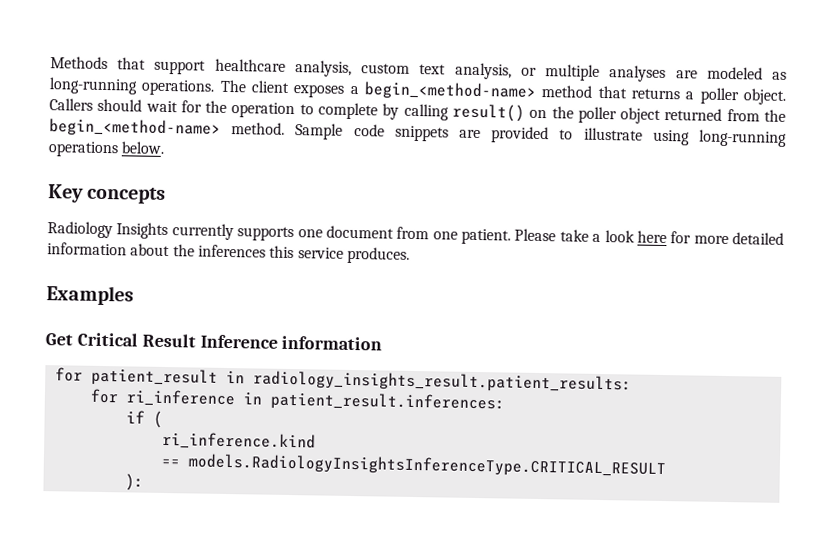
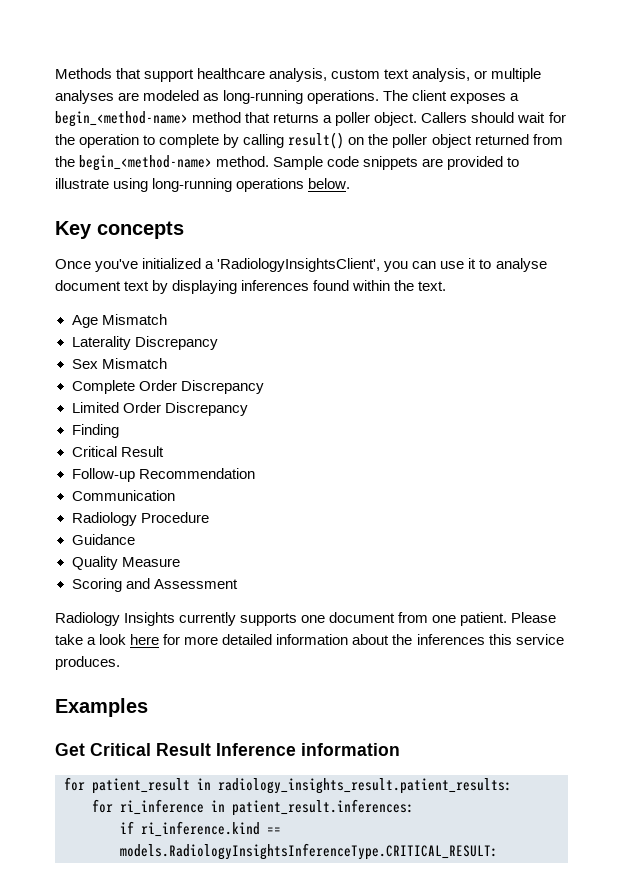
+ Once you've initialized a 'RadiologyInsightsClient', you can use it to analyse document text by displaying inferences found within the text.
+ Age Mismatch
+ Laterality Discrepancy
+ Sex Mismatch
+ Complete Order Discrepancy
+ Limited Order Discrepancy
+ Finding
+ Critical Result
+ Follow-up Recommendation
+ Communication
+ Radiology Procedure
+ Guidance
+ Quality Measure
+ Scoring and Assessment
- if (
- ri_inference.kind
- == models.RadiologyInsightsInferenceType.CRITICAL_RESULT
- ):
+ if ri_inference.kind == models.RadiologyInsightsInferenceType.CRITICAL_RESULT:

